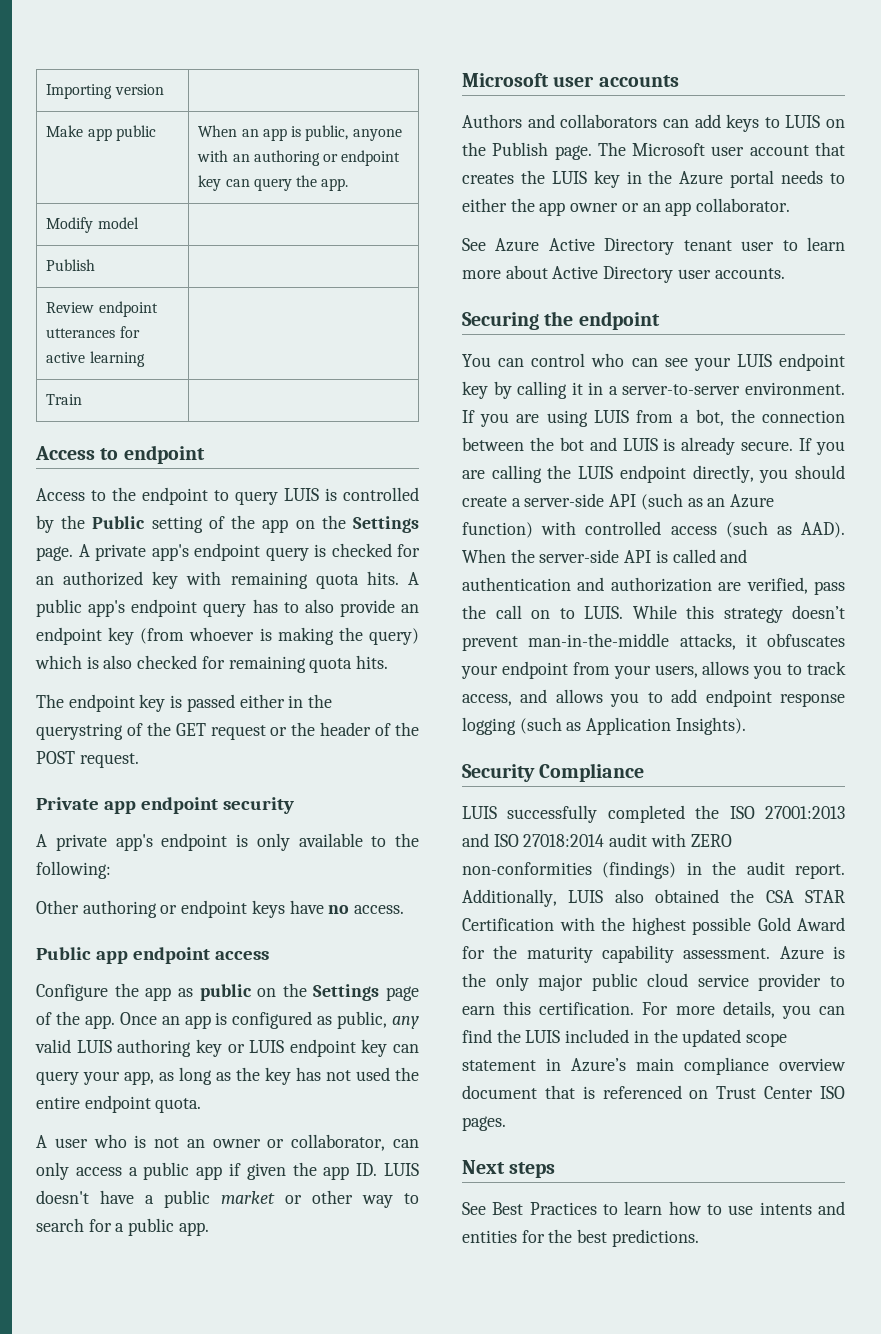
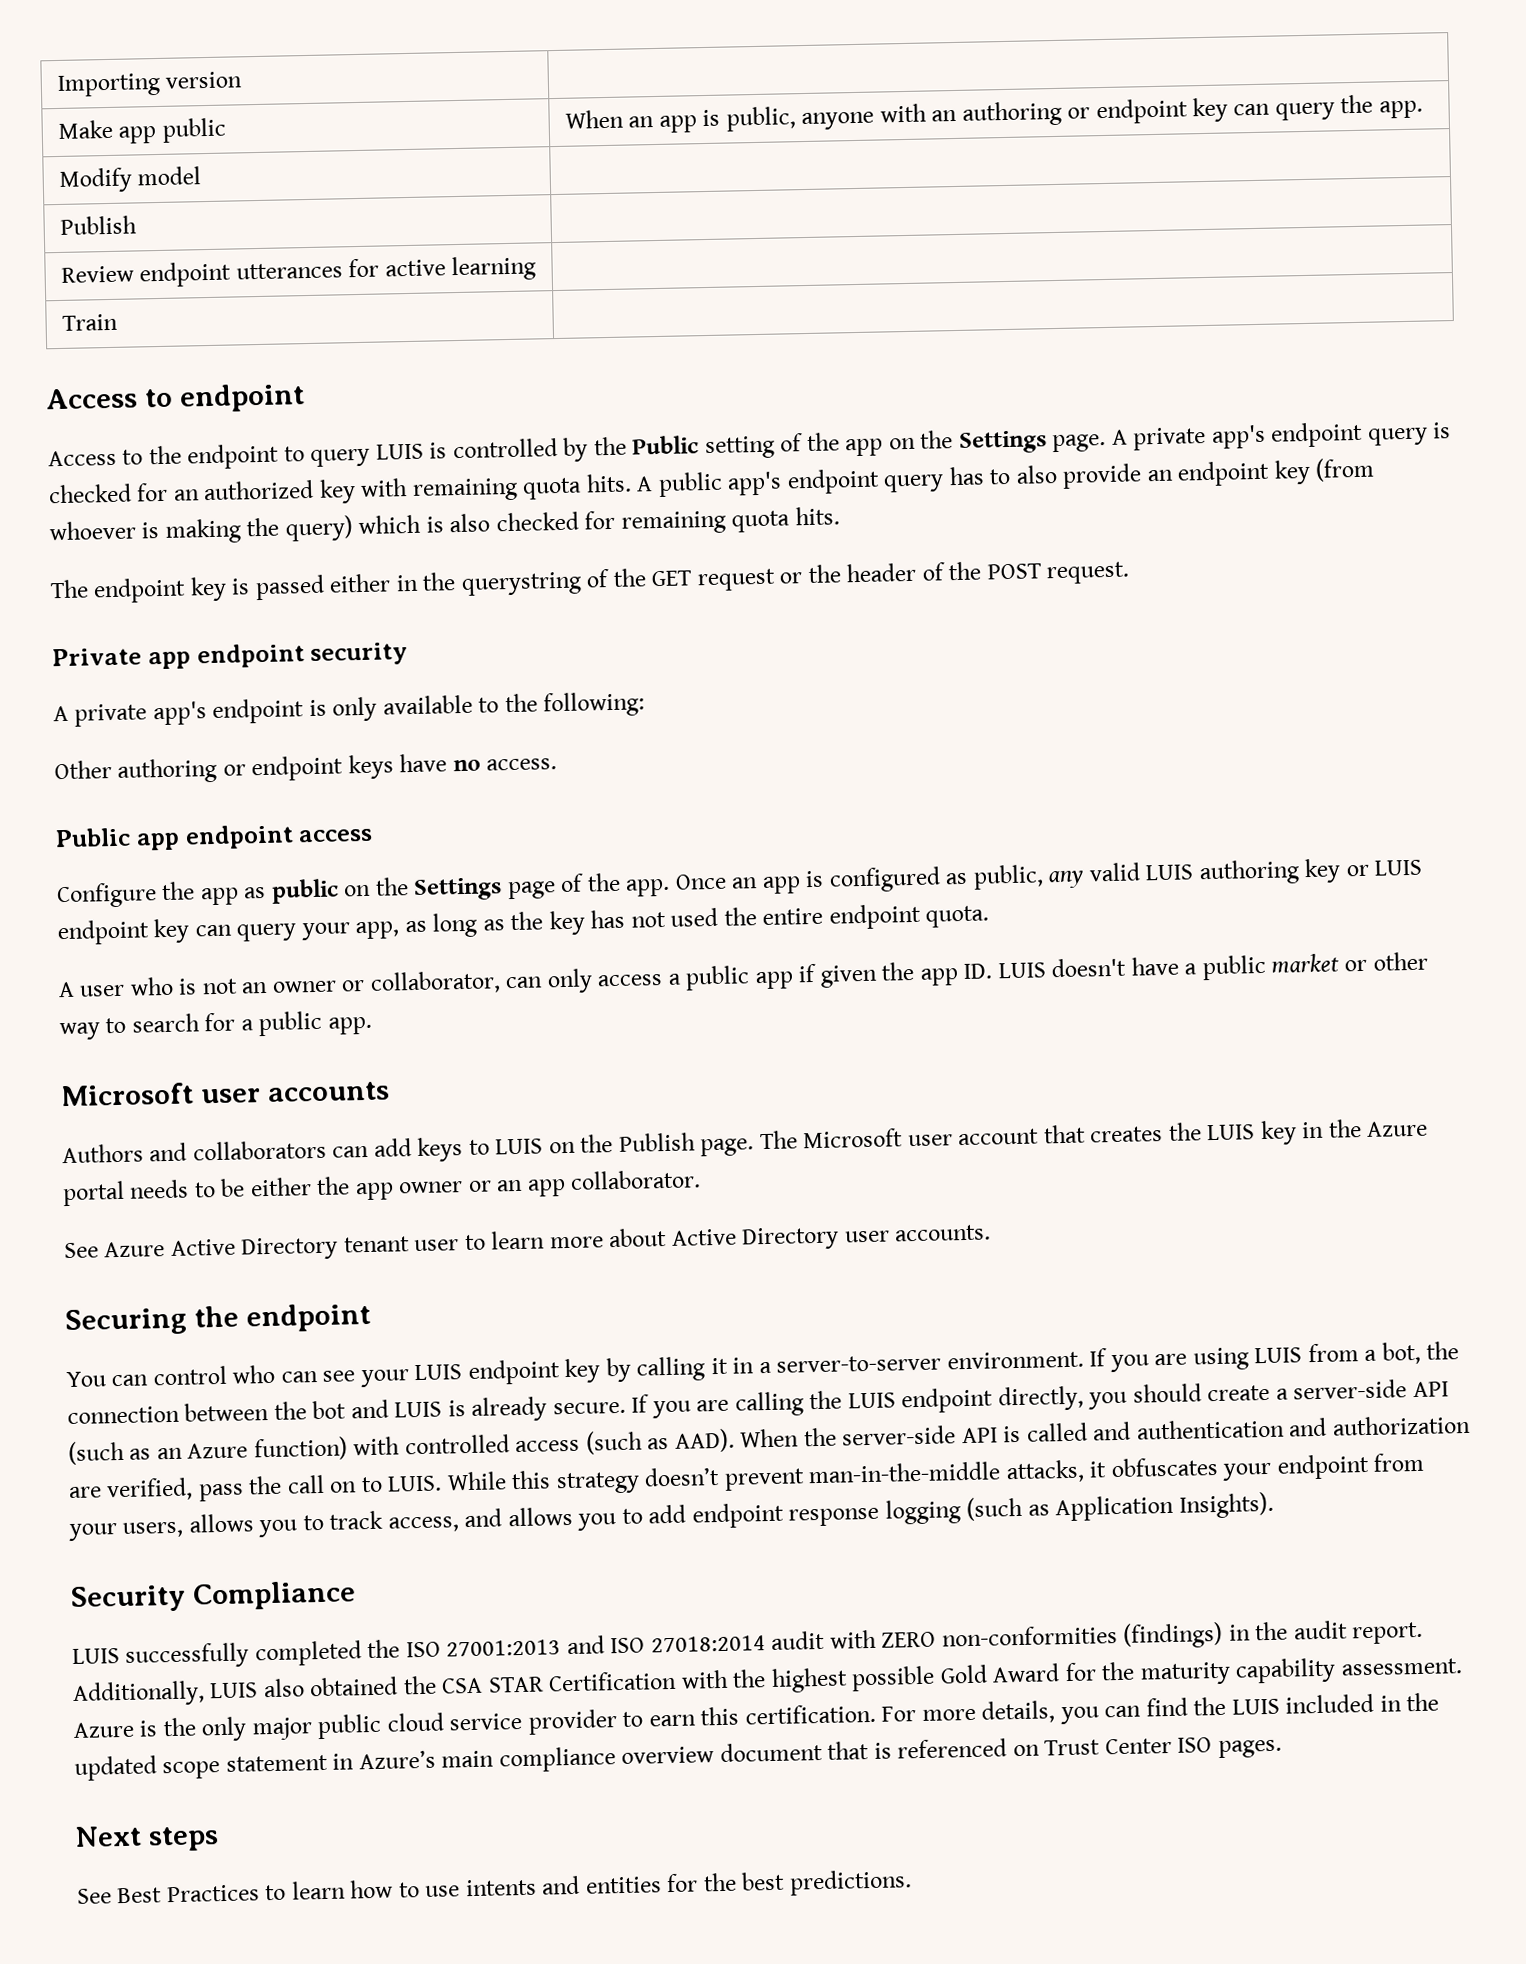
- The Microsoft user account that creates the LUIS key in the Azure portal needs to either the app owner or an app collaborator.
+ The Microsoft user account that creates the LUIS key in the Azure portal needs to be either the app owner or an app collaborator.

